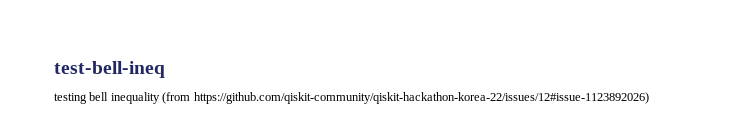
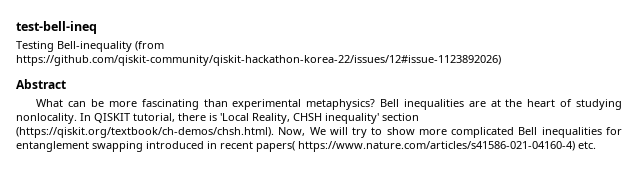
- testing bell inequality (from https://github.com/qiskit-community/qiskit-hackathon-korea-22/issues/12#issue-1123892026)
+ Testing Bell-inequality (from https://github.com/qiskit-community/qiskit-hackathon-korea-22/issues/12#issue-1123892026)
+ Abstract
+ What can be more fascinating than experimental metaphysics? Bell inequalities are at the heart of studying nonlocality. In QISKIT tutorial, there is 'Local Reality, CHSH inequality' section (https://qiskit.org/textbook/ch-demos/chsh.html). Now, We will try to show more complicated Bell inequalities for entanglement swapping introduced in recent papers( https://www.nature.com/articles/s41586-021-04160-4) etc.

